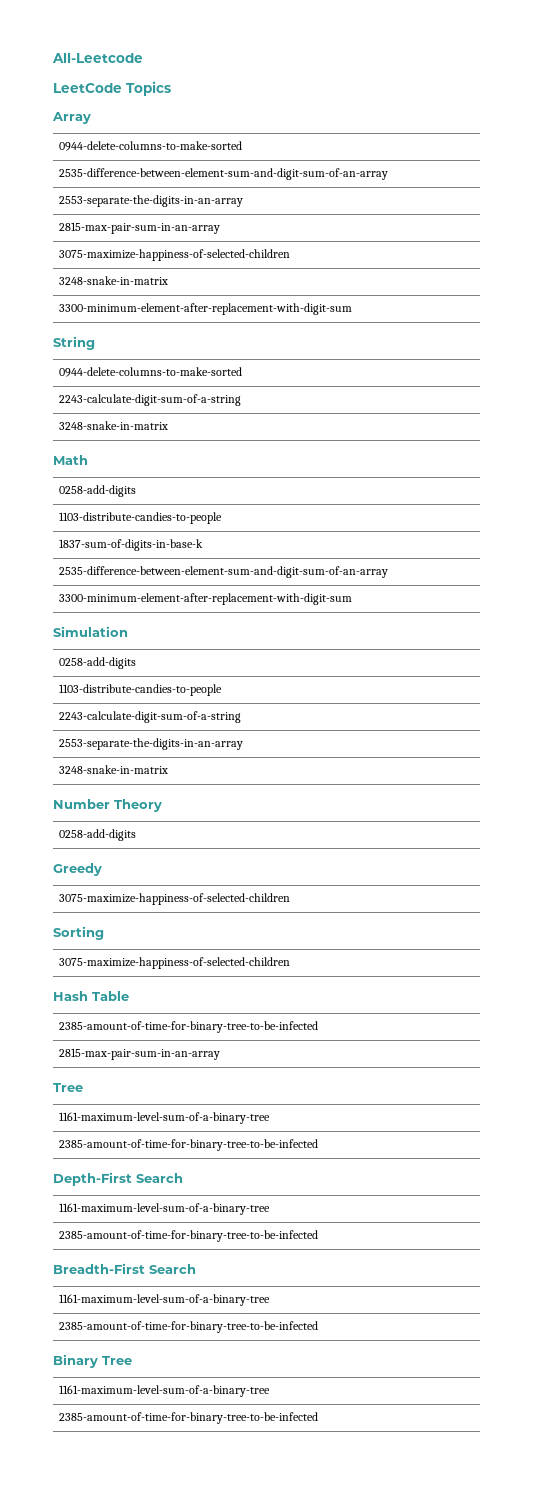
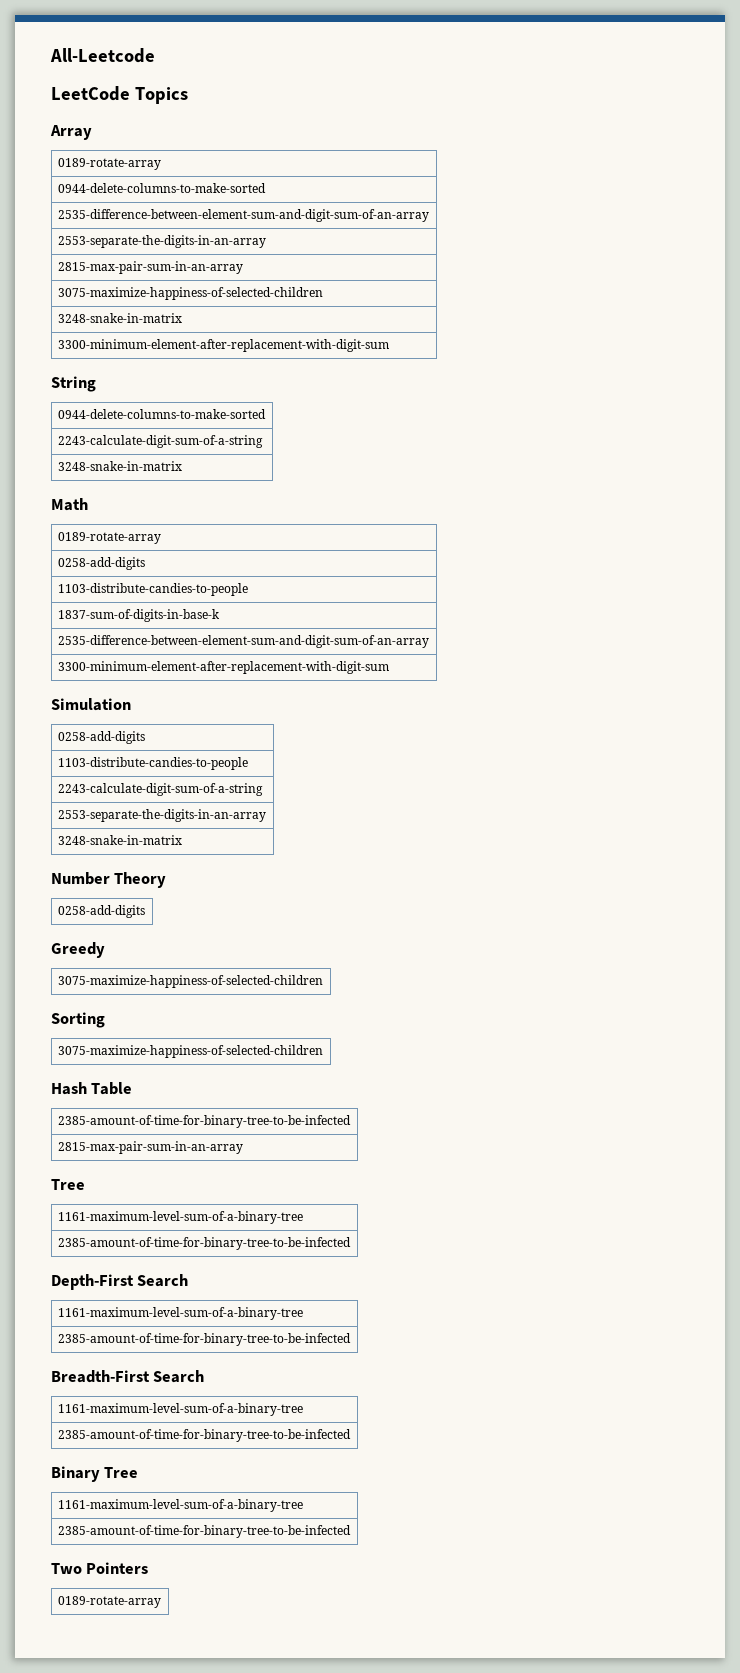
  Array
+ 0189-rotate-array
  Math
+ 0189-rotate-array
+ Two Pointers
+ 0189-rotate-array

